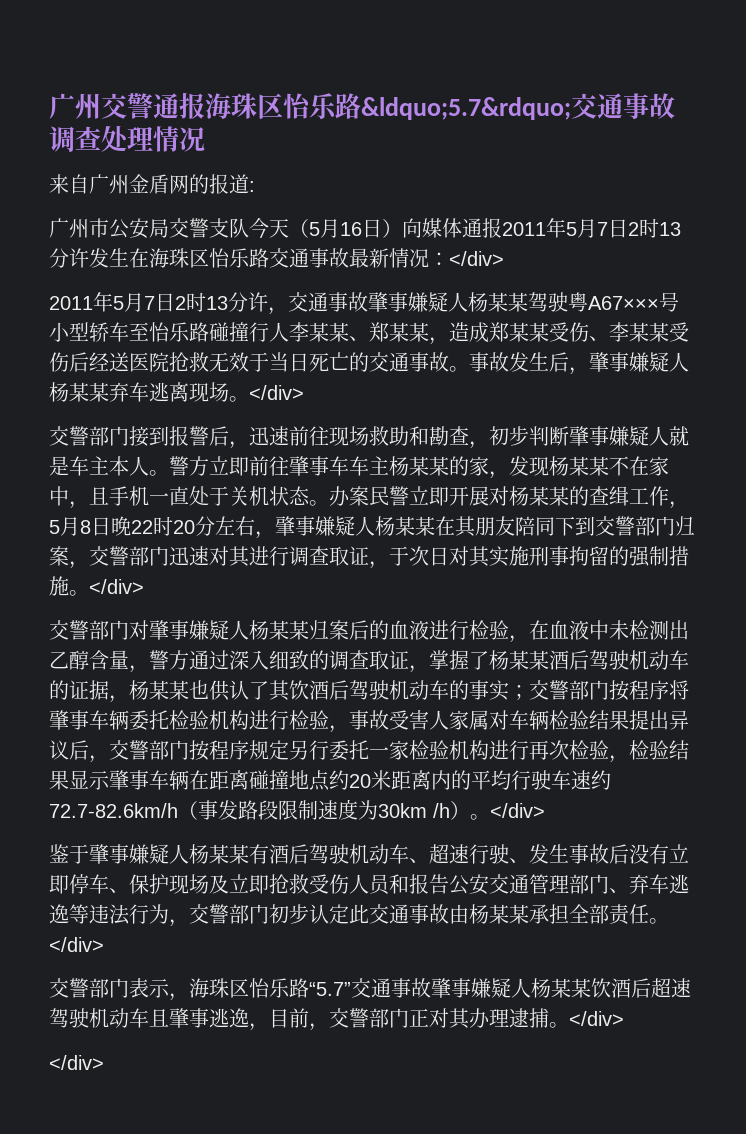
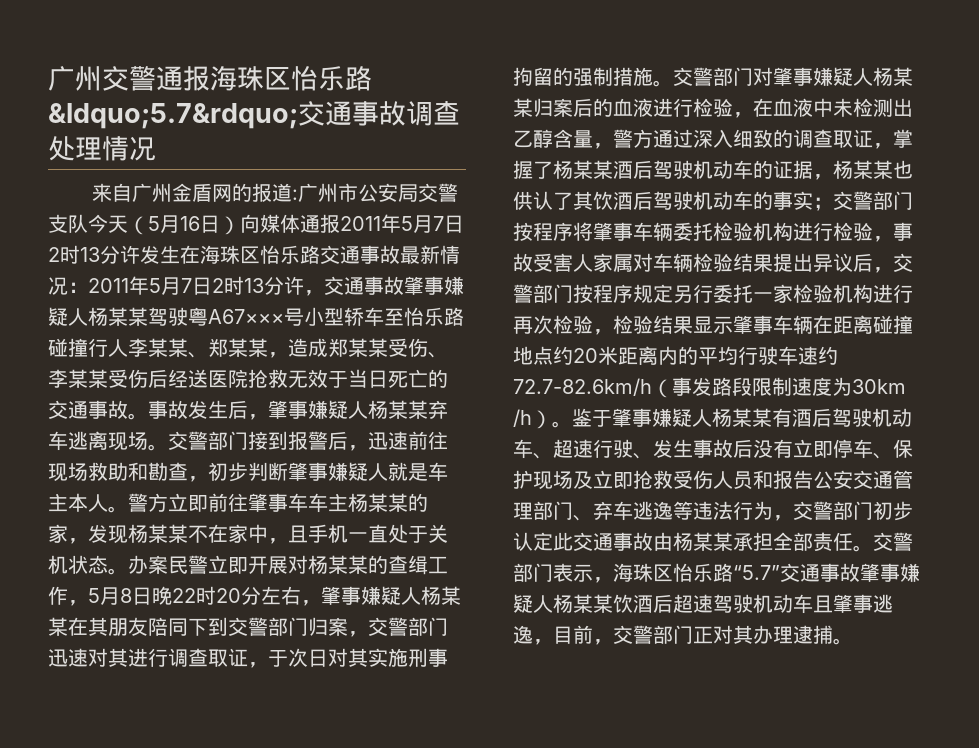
- 来自广州金盾网的报道:
- 广州市公安局交警支队今天（5月16日）向媒体通报2011年5月7日2时13分许发生在海珠区怡乐路交通事故最新情况：</div>
- 2011年5月7日2时13分许，交通事故肇事嫌疑人杨某某驾驶粤A67×××号小型轿车至怡乐路碰撞行人李某某、郑某某，造成郑某某受伤、李某某受伤后经送医院抢救无效于当日死亡的交通事故。
+ 来自广州金盾网的报道:广州市公安局交警支队今天（5月16日）向媒体通报2011年5月7日2时13分许发生在海珠区怡乐路交通事故最新情况：2011年5月7日2时13分许，交通事故肇事嫌疑人杨某某驾驶粤A67×××号小型轿车至怡乐路碰撞行人李某某、郑某某，造成郑某某受伤、李某某受伤后经送医院抢救无效于当日死亡的交通事故。
- 事故发生后，肇事嫌疑人杨某某弃车逃离现场。</div>
- 交警部门接到报警后，迅速前往现场救助和勘查，初步判断肇事嫌疑人就是车主本人。
+ 事故发生后，肇事嫌疑人杨某某弃车逃离现场。交警部门接到报警后，迅速前往现场救助和勘查，初步判断肇事嫌疑人就是车主本人。
- 办案民警立即开展对杨某某的查缉工作，5月8日晚22时20分左右，肇事嫌疑人杨某某在其朋友陪同下到交警部门归案，交警部门迅速对其进行调查取证，于次日对其实施刑事拘留的强制措施。</div>
- 交警部门对肇事嫌疑人杨某某归案后的血液进行检验，在血液中未检测出乙醇含量，警方通过深入细致的调查取证，掌握了杨某某酒后驾驶机动车的证据，杨某某也供认了其饮酒后驾驶机动车的事实；
+ 办案民警立即开展对杨某某的查缉工作，5月8日晚22时20分左右，肇事嫌疑人杨某某在其朋友陪同下到交警部门归案，交警部门迅速对其进行调查取证，于次日对其实施刑事拘留的强制措施。交警部门对肇事嫌疑人杨某某归案后的血液进行检验，在血液中未检测出乙醇含量，警方通过深入细致的调查取证，掌握了杨某某酒后驾驶机动车的证据，杨某某也供认了其饮酒后驾驶机动车的事实；
- 交警部门按程序将肇事车辆委托检验机构进行检验，事故受害人家属对车辆检验结果提出异议后，交警部门按程序规定另行委托一家检验机构进行再次检验，检验结果显示肇事车辆在距离碰撞地点约20米距离内的平均行驶车速约72.7-82.6km/h（事发路段限制速度为30km /h）。</div>
- 鉴于肇事嫌疑人杨某某有酒后驾驶机动车、超速行驶、发生事故后没有立即停车、保护现场及立即抢救受伤人员和报告公安交通管理部门、弃车逃逸等违法行为，交警部门初步认定此交通事故由杨某某承担全部责任。</div>
- 交警部门表示，海珠区怡乐路“5.7”交通事故肇事嫌疑人杨某某饮酒后超速驾驶机动车且肇事逃逸，目前，交警部门正对其办理逮捕。</div>
- </div>
+ 交警部门按程序将肇事车辆委托检验机构进行检验，事故受害人家属对车辆检验结果提出异议后，交警部门按程序规定另行委托一家检验机构进行再次检验，检验结果显示肇事车辆在距离碰撞地点约20米距离内的平均行驶车速约72.7-82.6km/h（事发路段限制速度为30km /h）。鉴于肇事嫌疑人杨某某有酒后驾驶机动车、超速行驶、发生事故后没有立即停车、保护现场及立即抢救受伤人员和报告公安交通管理部门、弃车逃逸等违法行为，交警部门初步认定此交通事故由杨某某承担全部责任。交警部门表示，海珠区怡乐路“5.7”交通事故肇事嫌疑人杨某某饮酒后超速驾驶机动车且肇事逃逸，目前，交警部门正对其办理逮捕。

